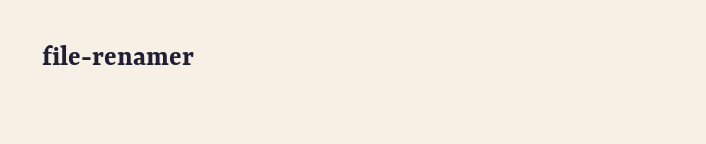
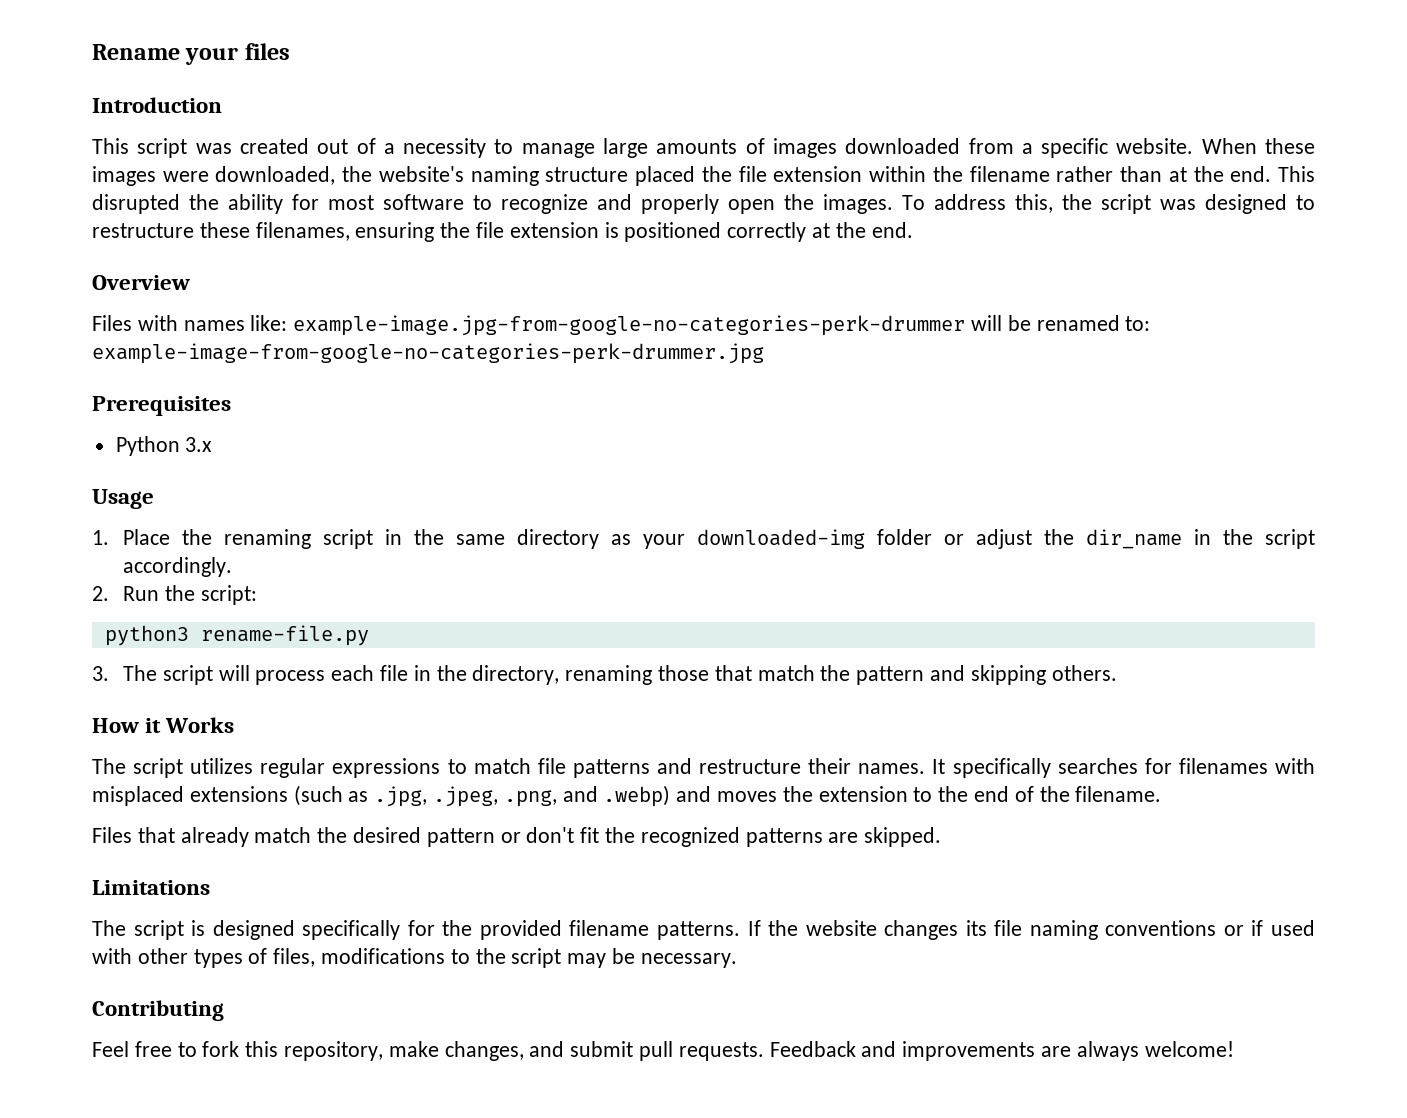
- file-renamer
+ Rename your files
+ Introduction
+ This script was created out of a necessity to manage large amounts of images downloaded from a specific website. When these images were downloaded, the website's naming structure placed the file extension within the filename rather than at the end. This disrupted the ability for most software to recognize and properly open the images. To address this, the script was designed to restructure these filenames, ensuring the file extension is positioned correctly at the end.
+ Overview
+ Files with names like: example-image.jpg-from-google-no-categories-perk-drummer will be renamed to: example-image-from-google-no-categories-perk-drummer.jpg
+ Prerequisites
+ Python 3.x
+ Usage
+ 1. Place the renaming script in the same directory as your downloaded-img folder or adjust the dir_name in the script accordingly.
+ 2. Run the script:
+ python3 rename-file.py
+ 3. The script will process each file in the directory, renaming those that match the pattern and skipping others.
+ How it Works
+ The script utilizes regular expressions to match file patterns and restructure their names. It specifically searches for filenames with misplaced extensions (such as .jpg, .jpeg, .png, and .webp) and moves the extension to the end of the filename.
+ Files that already match the desired pattern or don't fit the recognized patterns are skipped.
+ Limitations
+ The script is designed specifically for the provided filename patterns. If the website changes its file naming conventions or if used with other types of files, modifications to the script may be necessary.
+ Contributing
+ Feel free to fork this repository, make changes, and submit pull requests. Feedback and improvements are always welcome!

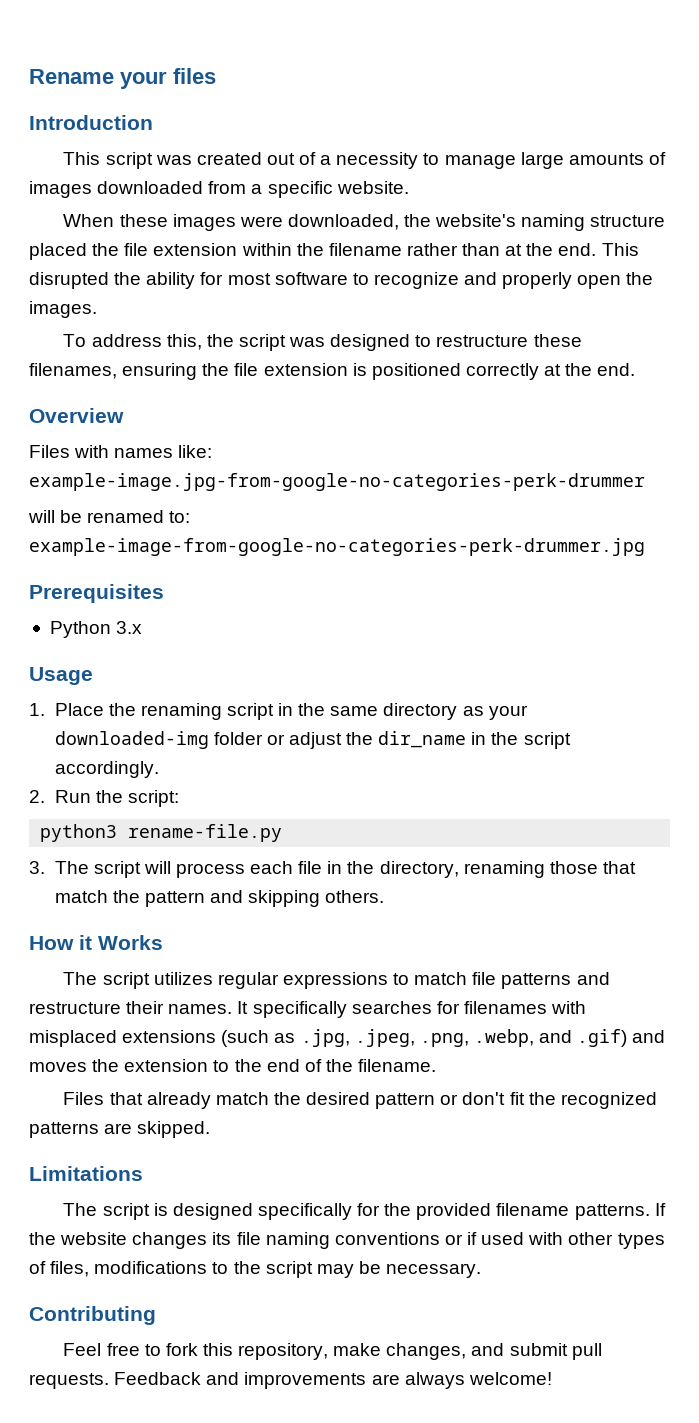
- This script was created out of a necessity to manage large amounts of images downloaded from a specific website. When these images were downloaded, the website's naming structure placed the file extension within the filename rather than at the end.
+ This script was created out of a necessity to manage large amounts of images downloaded from a specific website.
+ When these images were downloaded, the website's naming structure placed the file extension within the filename rather than at the end.
- This disrupted the ability for most software to recognize and properly open the images. To address this, the script was designed to restructure these filenames, ensuring the file extension is positioned correctly at the end.
+ This disrupted the ability for most software to recognize and properly open the images.
+ To address this, the script was designed to restructure these filenames, ensuring the file extension is positioned correctly at the end.
- Files with names like: example-image.jpg-from-google-no-categories-perk-drummer will be renamed to: example-image-from-google-no-categories-perk-drummer.jpg
+ Files with names like: example-image.jpg-from-google-no-categories-perk-drummer
+ will be renamed to: example-image-from-google-no-categories-perk-drummer.jpg
- It specifically searches for filenames with misplaced extensions (such as .jpg, .jpeg, .png, and .webp) and moves the extension to the end of the filename.
+ It specifically searches for filenames with misplaced extensions (such as .jpg, .jpeg, .png, .webp, and .gif) and moves the extension to the end of the filename.

